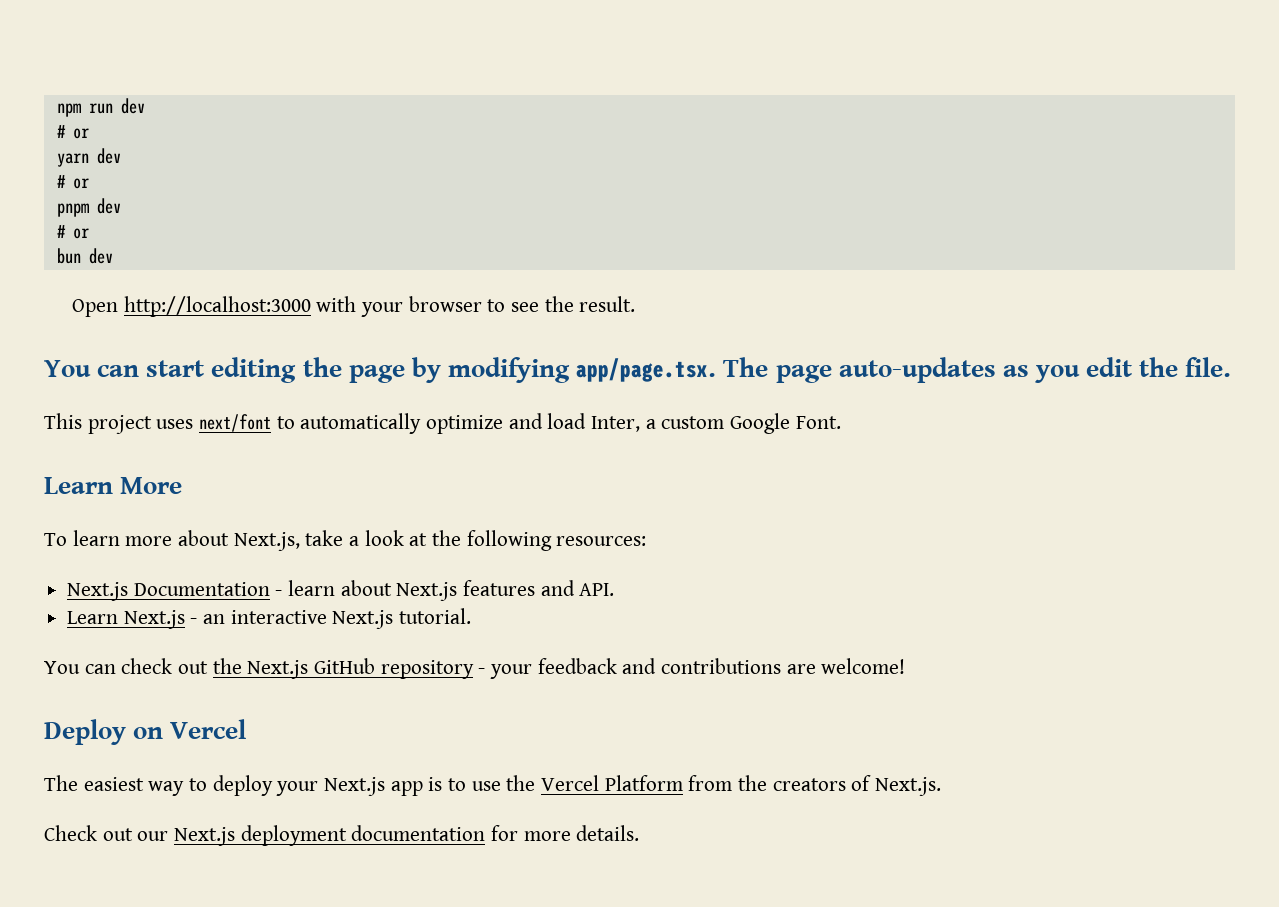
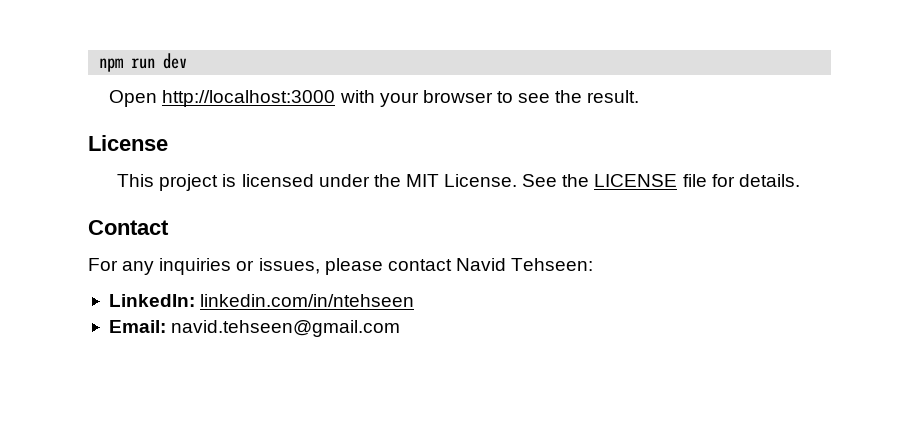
  npm run dev
- # or
- yarn dev
- # or
- pnpm dev
- # or
- bun dev
- You can start editing the page by modifying app/page.tsx. The page auto-updates as you edit the file.
- This project uses next/font to automatically optimize and load Inter, a custom Google Font.
- Learn More
- To learn more about Next.js, take a look at the following resources:
- Next.js Documentation - learn about Next.js features and API.
- Learn Next.js - an interactive Next.js tutorial.
- You can check out the Next.js GitHub repository - your feedback and contributions are welcome!
- Deploy on Vercel
- The easiest way to deploy your Next.js app is to use the Vercel Platform from the creators of Next.js.
- Check out our Next.js deployment documentation for more details.
+ License
+ This project is licensed under the MIT License. See the LICENSE file for details.
+ Contact
+ For any inquiries or issues, please contact Navid Tehseen:
+ LinkedIn: linkedin.com/in/ntehseen
+ Email: navid.tehseen@gmail.com

